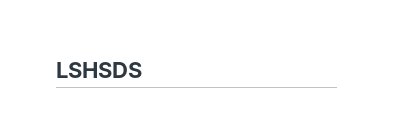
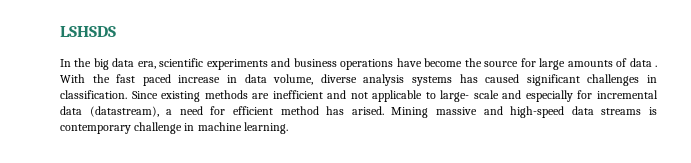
+ In the big data era, scientific experiments and business operations have become the source for large amounts of data . With the fast paced increase in data volume, diverse analysis systems has caused significant challenges in classification. Since existing methods are inefficient and not applicable to large- scale and especially for incremental data (datastream), a need for efficient method has arised. Mining massive and high-speed data streams is contemporary challenge in machine learning.

